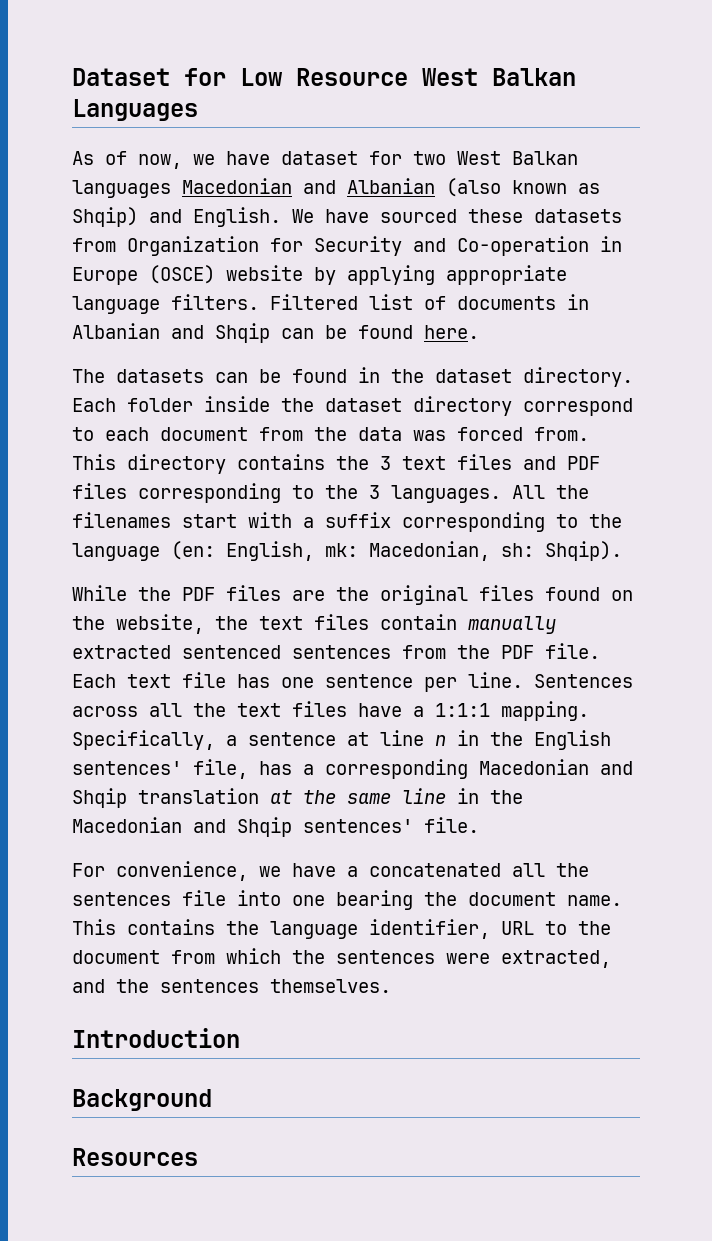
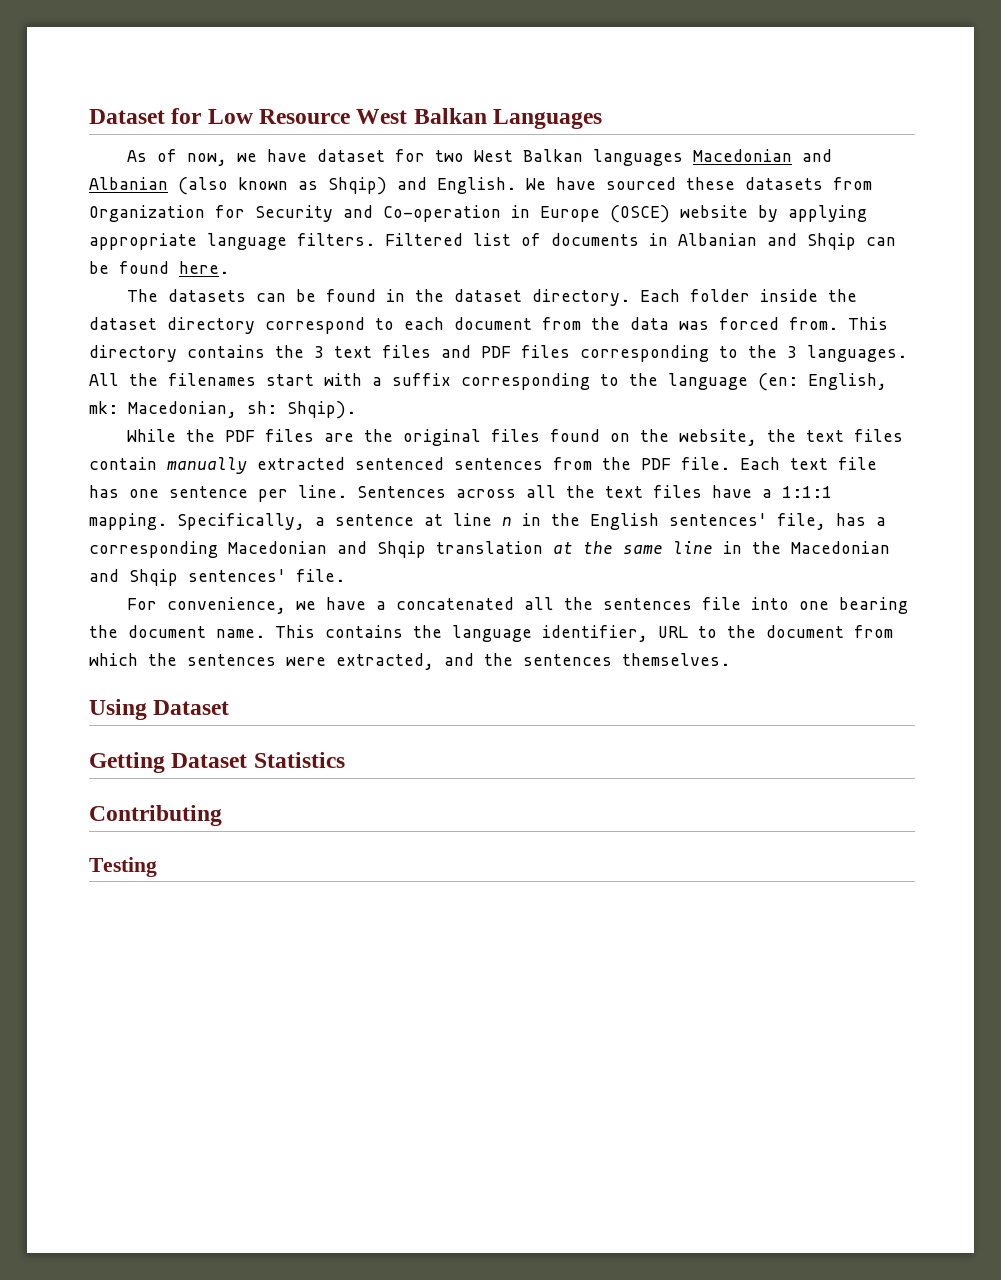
- Introduction
- Background
- Resources
+ Using Dataset
+ Getting Dataset Statistics
+ Contributing
+ Testing

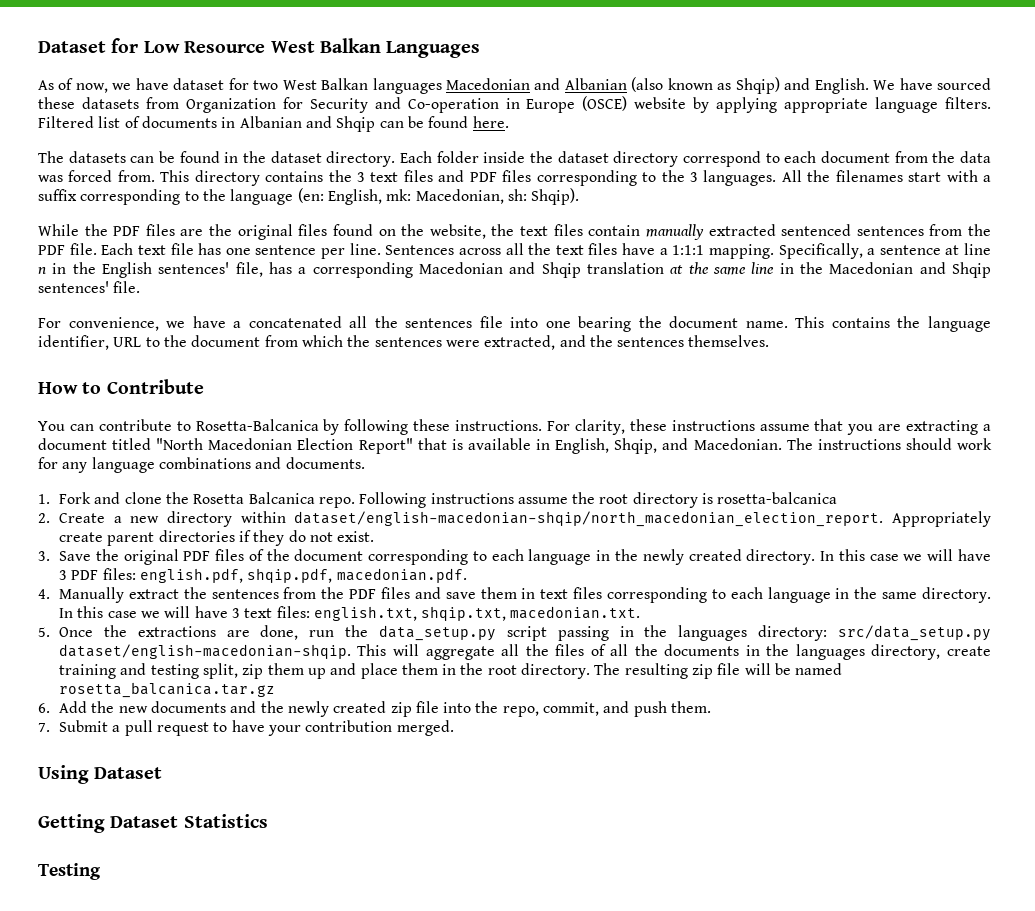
+ How to Contribute
+ You can contribute to Rosetta-Balcanica by following these instructions. For clarity, these instructions assume that you are extracting a document titled "North Macedonian Election Report" that is available in English, Shqip, and Macedonian. The instructions should work for any language combinations and documents.
+ 1. Fork and clone the Rosetta Balcanica repo. Following instructions assume the root directory is rosetta-balcanica
+ 2. Create a new directory within dataset/english-macedonian-shqip/north_macedonian_election_report. Appropriately create parent directories if they do not exist.
+ 3. Save the original PDF files of the document corresponding to each language in the newly created directory. In this case we will have 3 PDF files: english.pdf, shqip.pdf, macedonian.pdf.
+ 4. Manually extract the sentences from the PDF files and save them in text files corresponding to each language in the same directory. In this case we will have 3 text files: english.txt, shqip.txt, macedonian.txt.
+ 5. Once the extractions are done, run the data_setup.py script passing in the languages directory: src/data_setup.py dataset/english-macedonian-shqip. This will aggregate all the files of all the documents in the languages directory, create training and testing split, zip them up and place them in the root directory. The resulting zip file will be named rosetta_balcanica.tar.gz
+ 6. Add the new documents and the newly created zip file into the repo, commit, and push them.
+ 7. Submit a pull request to have your contribution merged.
- Contributing

